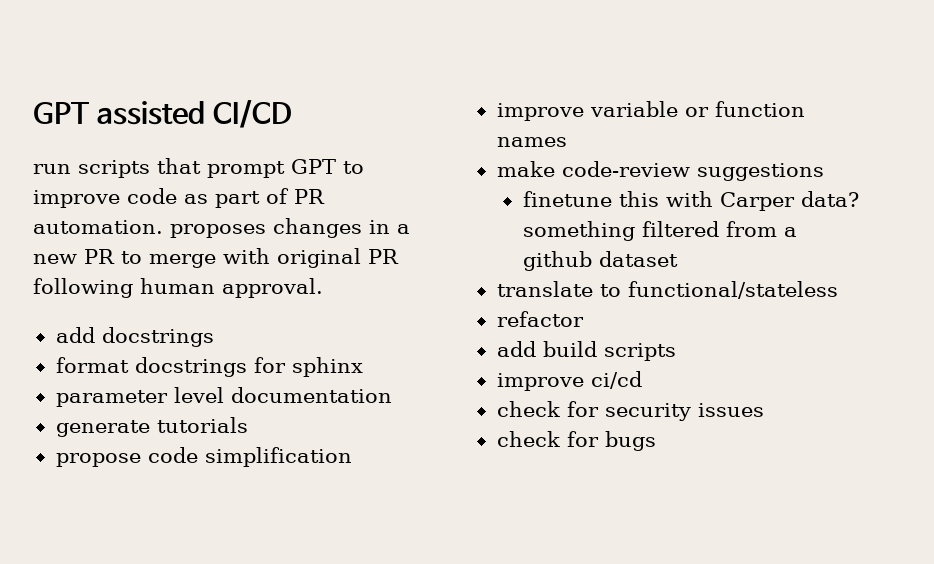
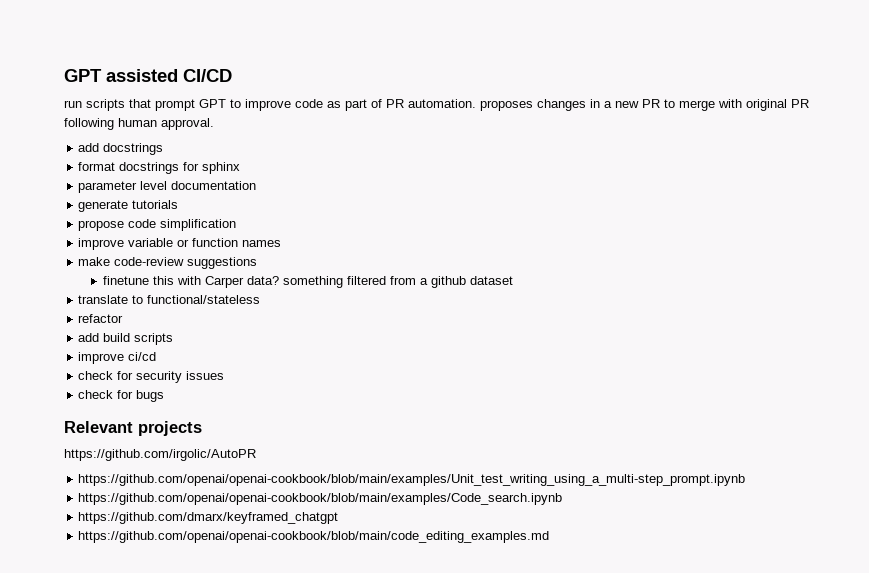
+ Relevant projects
+ https://github.com/irgolic/AutoPR
+ https://github.com/openai/openai-cookbook/blob/main/examples/Unit_test_writing_using_a_multi-step_prompt.ipynb
+ https://github.com/openai/openai-cookbook/blob/main/examples/Code_search.ipynb
+ https://github.com/dmarx/keyframed_chatgpt
+ https://github.com/openai/openai-cookbook/blob/main/code_editing_examples.md

